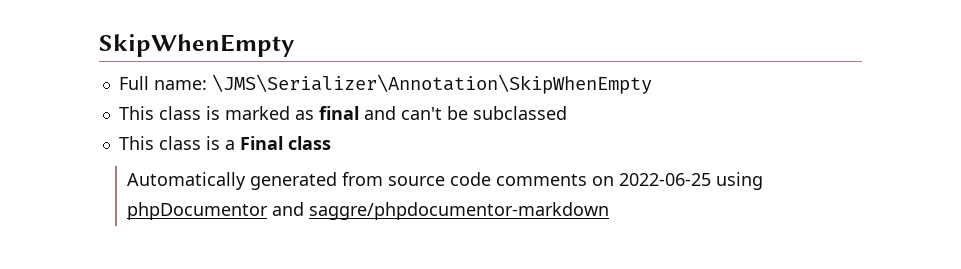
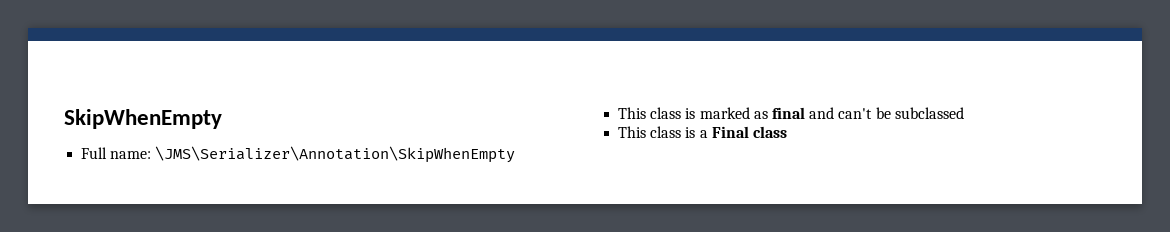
- Automatically generated from source code comments on 2022-06-25 using phpDocumentor and saggre/phpdocumentor-markdown

